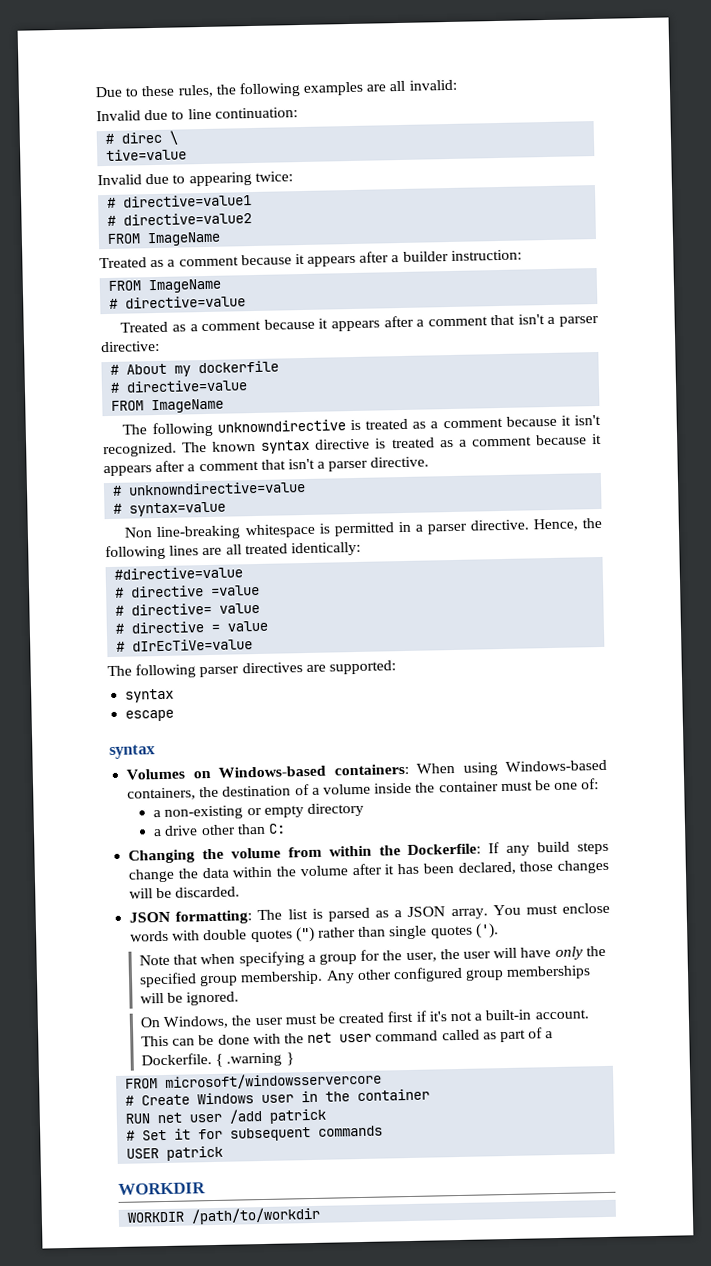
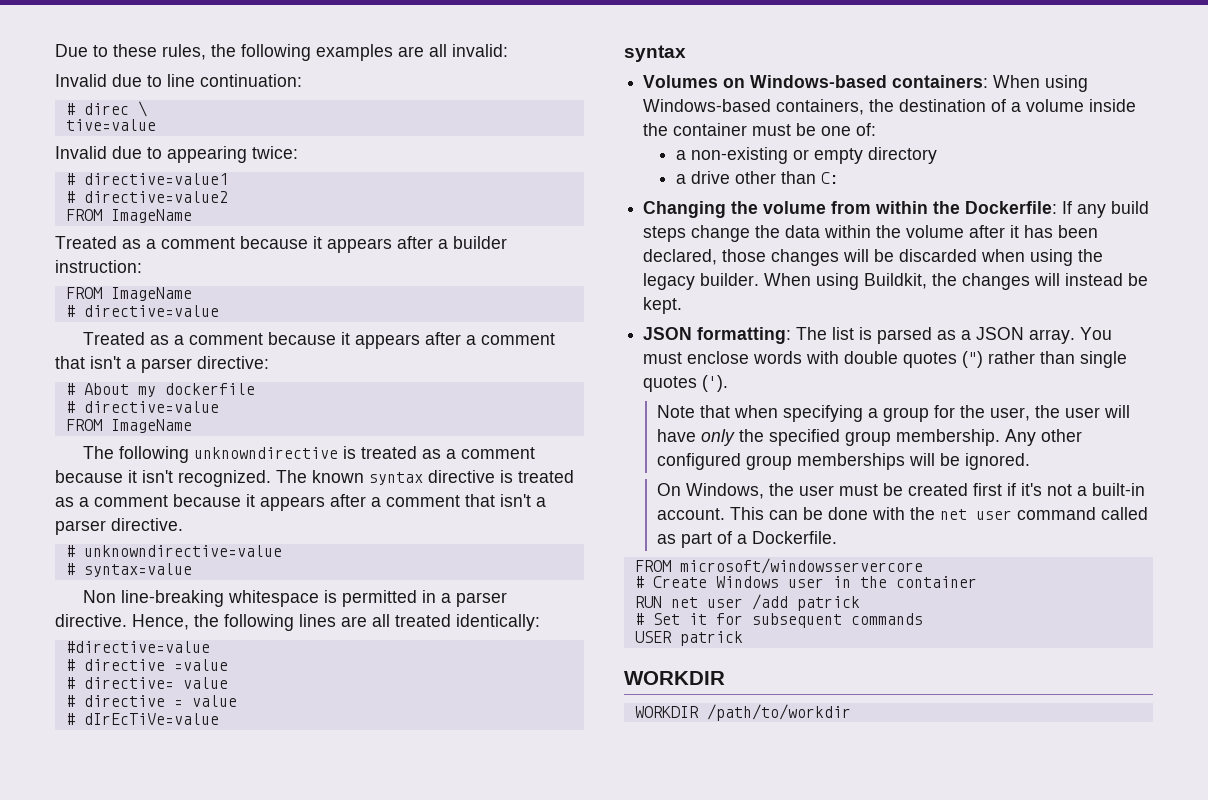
- The following parser directives are supported:
- syntax
- escape
- Changing the volume from within the Dockerfile: If any build steps change the data within the volume after it has been declared, those changes will be discarded.
+ Changing the volume from within the Dockerfile: If any build steps change the data within the volume after it has been declared, those changes will be discarded when using the legacy builder. When using Buildkit, the changes will instead be kept.
- { .warning }

